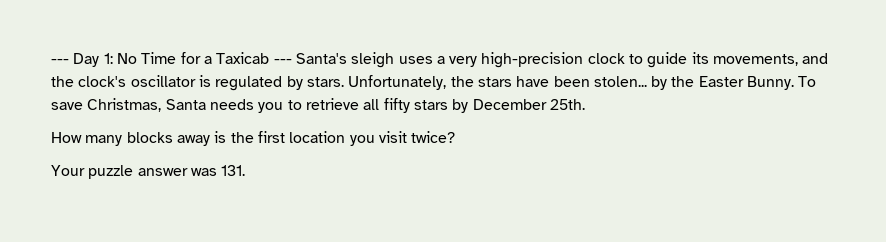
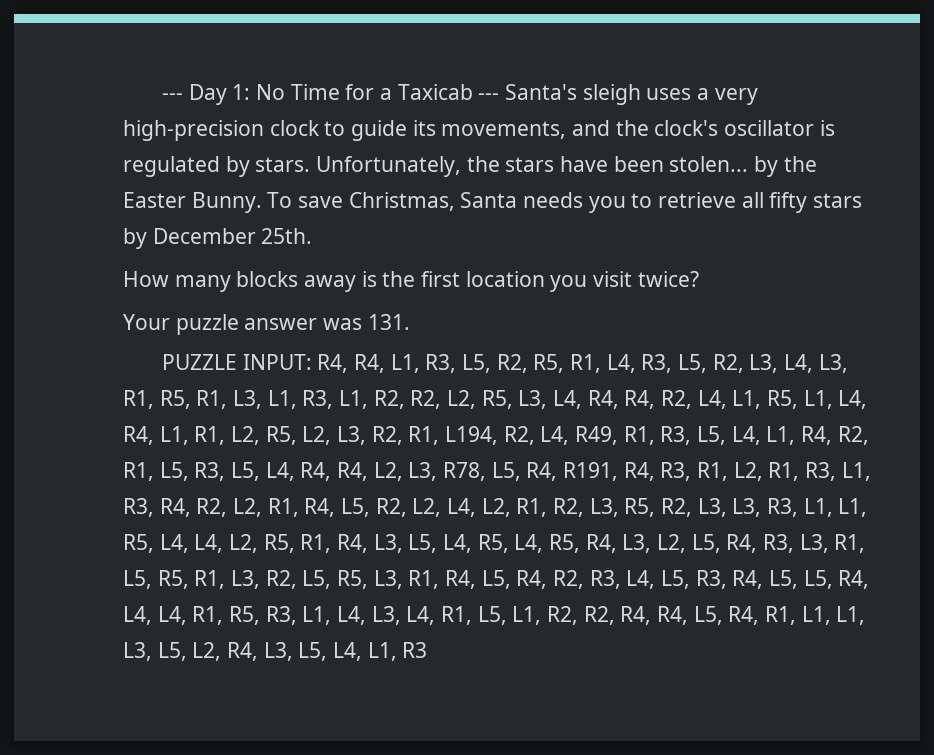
+ PUZZLE INPUT: R4, R4, L1, R3, L5, R2, R5, R1, L4, R3, L5, R2, L3, L4, L3, R1, R5, R1, L3, L1, R3, L1, R2, R2, L2, R5, L3, L4, R4, R4, R2, L4, L1, R5, L1, L4, R4, L1, R1, L2, R5, L2, L3, R2, R1, L194, R2, L4, R49, R1, R3, L5, L4, L1, R4, R2, R1, L5, R3, L5, L4, R4, R4, L2, L3, R78, L5, R4, R191, R4, R3, R1, L2, R1, R3, L1, R3, R4, R2, L2, R1, R4, L5, R2, L2, L4, L2, R1, R2, L3, R5, R2, L3, L3, R3, L1, L1, R5, L4, L4, L2, R5, R1, R4, L3, L5, L4, R5, L4, R5, R4, L3, L2, L5, R4, R3, L3, R1, L5, R5, R1, L3, R2, L5, R5, L3, R1, R4, L5, R4, R2, R3, L4, L5, R3, R4, L5, L5, R4, L4, L4, R1, R5, R3, L1, L4, L3, L4, R1, L5, L1, R2, R2, R4, R4, L5, R4, R1, L1, L1, L3, L5, L2, R4, L3, L5, L4, L1, R3

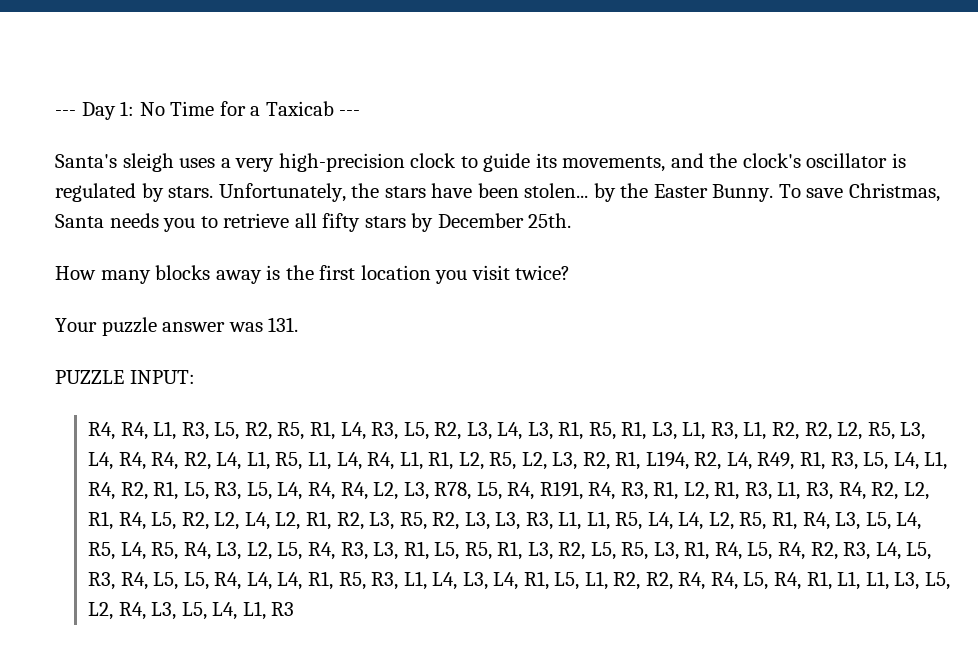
- --- Day 1: No Time for a Taxicab --- Santa's sleigh uses a very high-precision clock to guide its movements, and the clock's oscillator is regulated by stars.
+ --- Day 1: No Time for a Taxicab ---
+ Santa's sleigh uses a very high-precision clock to guide its movements, and the clock's oscillator is regulated by stars.
- PUZZLE INPUT: R4, R4, L1, R3, L5, R2, R5, R1, L4, R3, L5, R2, L3, L4, L3, R1, R5, R1, L3, L1, R3, L1, R2, R2, L2, R5, L3, L4, R4, R4, R2, L4, L1, R5, L1, L4, R4, L1, R1, L2, R5, L2, L3, R2, R1, L194, R2, L4, R49, R1, R3, L5, L4, L1, R4, R2, R1, L5, R3, L5, L4, R4, R4, L2, L3, R78, L5, R4, R191, R4, R3, R1, L2, R1, R3, L1, R3, R4, R2, L2, R1, R4, L5, R2, L2, L4, L2, R1, R2, L3, R5, R2, L3, L3, R3, L1, L1, R5, L4, L4, L2, R5, R1, R4, L3, L5, L4, R5, L4, R5, R4, L3, L2, L5, R4, R3, L3, R1, L5, R5, R1, L3, R2, L5, R5, L3, R1, R4, L5, R4, R2, R3, L4, L5, R3, R4, L5, L5, R4, L4, L4, R1, R5, R3, L1, L4, L3, L4, R1, L5, L1, R2, R2, R4, R4, L5, R4, R1, L1, L1, L3, L5, L2, R4, L3, L5, L4, L1, R3
+ PUZZLE INPUT:
+ R4, R4, L1, R3, L5, R2, R5, R1, L4, R3, L5, R2, L3, L4, L3, R1, R5, R1, L3, L1, R3, L1, R2, R2, L2, R5, L3, L4, R4, R4, R2, L4, L1, R5, L1, L4, R4, L1, R1, L2, R5, L2, L3, R2, R1, L194, R2, L4, R49, R1, R3, L5, L4, L1, R4, R2, R1, L5, R3, L5, L4, R4, R4, L2, L3, R78, L5, R4, R191, R4, R3, R1, L2, R1, R3, L1, R3, R4, R2, L2, R1, R4, L5, R2, L2, L4, L2, R1, R2, L3, R5, R2, L3, L3, R3, L1, L1, R5, L4, L4, L2, R5, R1, R4, L3, L5, L4, R5, L4, R5, R4, L3, L2, L5, R4, R3, L3, R1, L5, R5, R1, L3, R2, L5, R5, L3, R1, R4, L5, R4, R2, R3, L4, L5, R3, R4, L5, L5, R4, L4, L4, R1, R5, R3, L1, L4, L3, L4, R1, L5, L1, R2, R2, R4, R4, L5, R4, R1, L1, L1, L3, L5, L2, R4, L3, L5, L4, L1, R3

